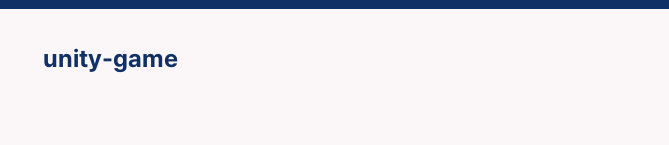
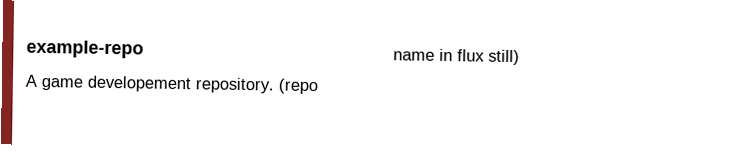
- unity-game
+ example-repo
+ A game developement repository. (repo name in flux still)

